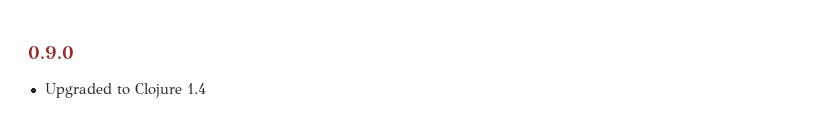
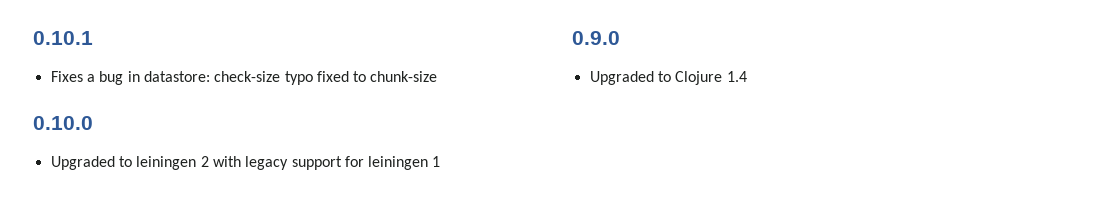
+ 0.10.1
+ Fixes a bug in datastore: check-size typo fixed to chunk-size
+ 0.10.0
+ Upgraded to leiningen 2 with legacy support for leiningen 1

